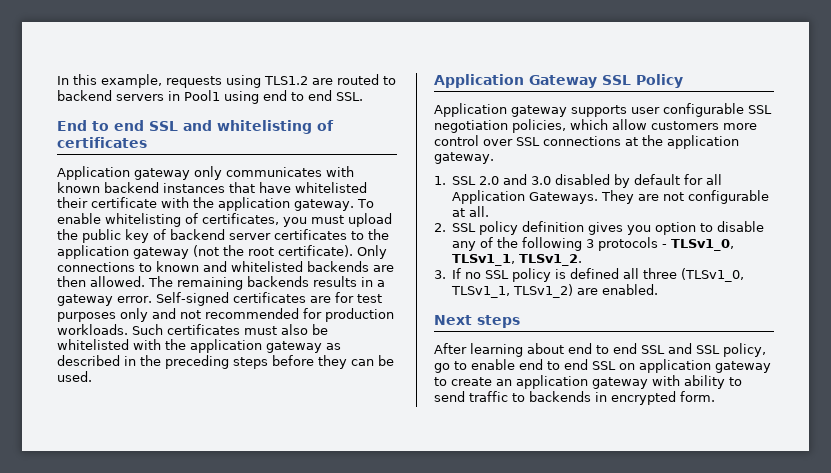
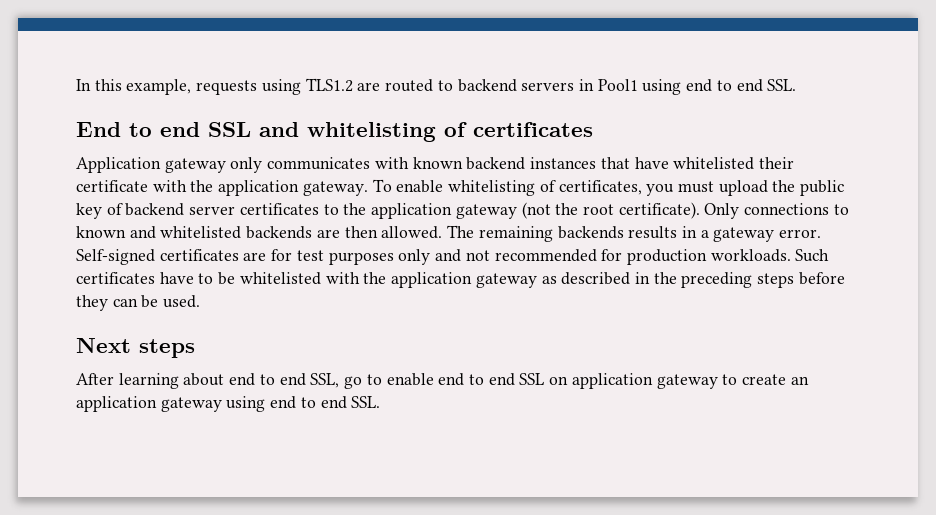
- Such certificates must also be whitelisted with the application gateway as described in the preceding steps before they can be used.
+ Such certificates have to be whitelisted with the application gateway as described in the preceding steps before they can be used.
- Application Gateway SSL Policy
- Application gateway supports user configurable SSL negotiation policies, which allow customers more control over SSL connections at the application gateway.
- 1. SSL 2.0 and 3.0 disabled by default for all Application Gateways. They are not configurable at all.
- 2. SSL policy definition gives you option to disable any of the following 3 protocols - TLSv1_0, TLSv1_1, TLSv1_2.
- 3. If no SSL policy is defined all three (TLSv1_0, TLSv1_1, TLSv1_2) are enabled.
- After learning about end to end SSL and SSL policy, go to enable end to end SSL on application gateway to create an application gateway with ability to send traffic to backends in encrypted form.
+ After learning about end to end SSL, go to enable end to end SSL on application gateway to create an application gateway using end to end SSL.

